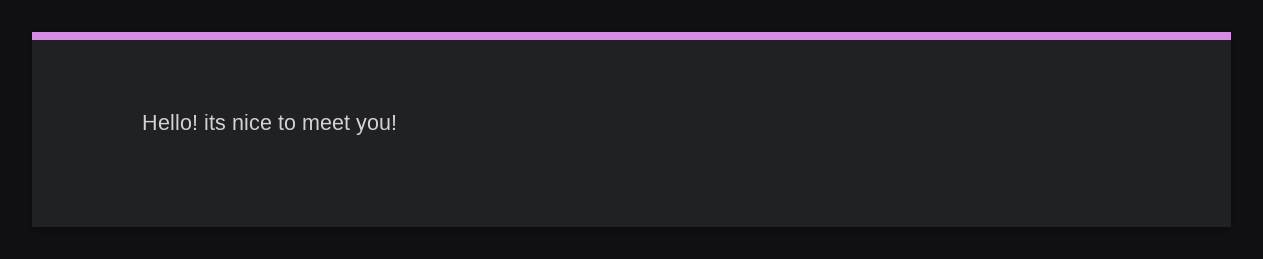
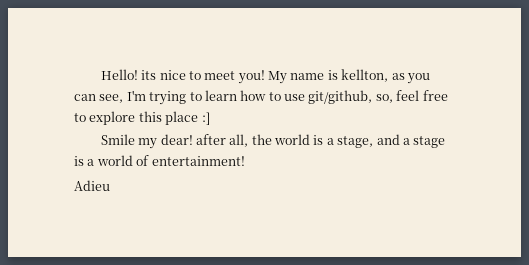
+ My name is kellton, as you can see, I'm trying to learn how to use git/github, so, feel free to explore this place :]
+ Smile my dear! after all, the world is a stage, and a stage is a world of entertainment!
+ Adieu

